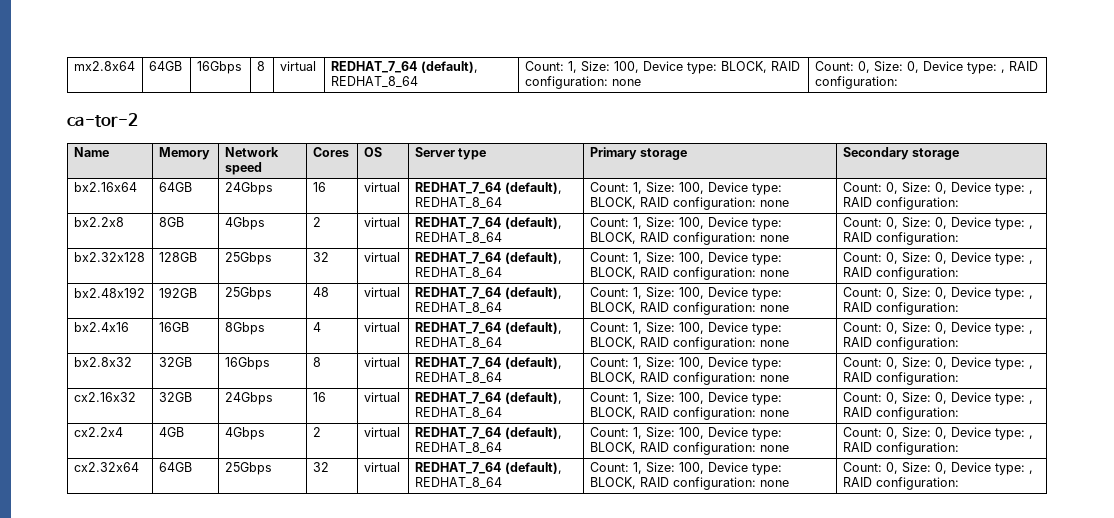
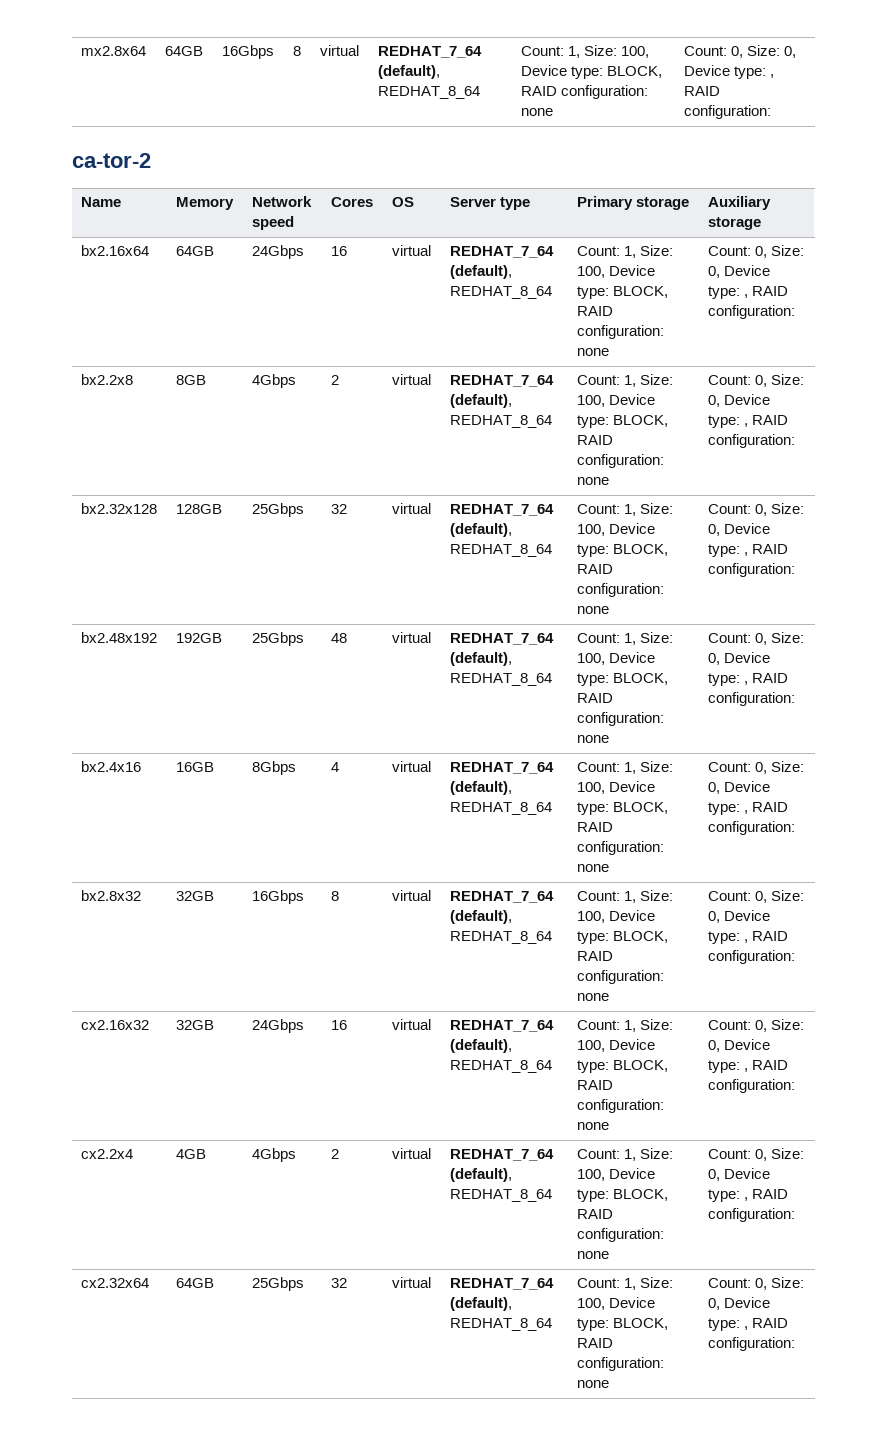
- Name | Memory | Network speed | Cores | OS | Server type | Primary storage | Secondary storage
+ Name | Memory | Network speed | Cores | OS | Server type | Primary storage | Auxiliary storage

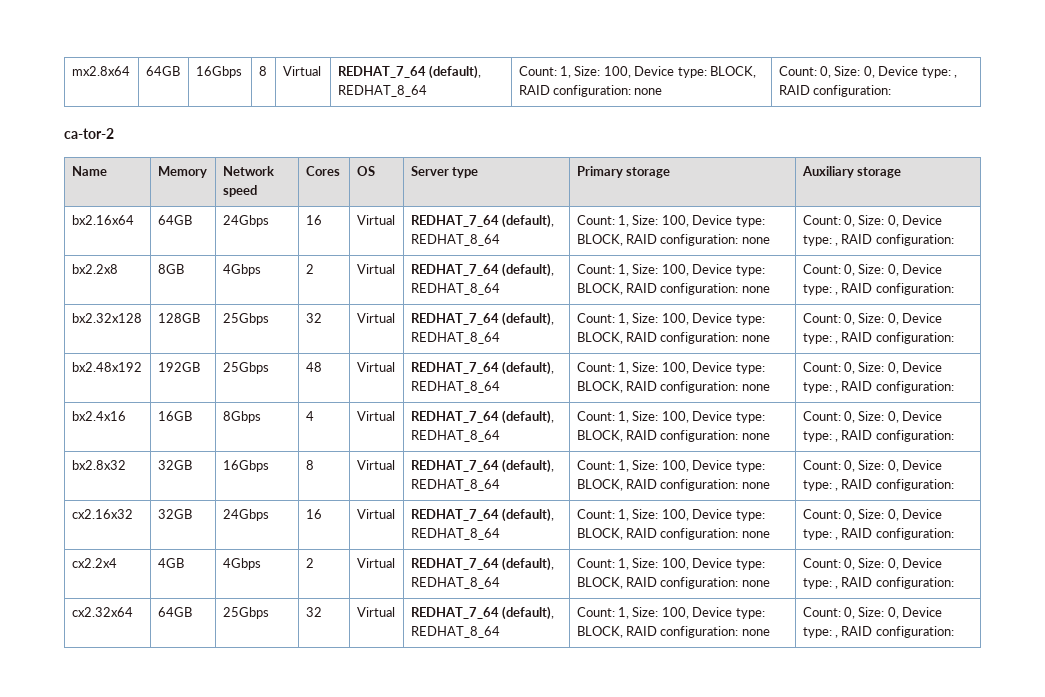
- mx2.8x64 | 64GB | 16Gbps | 8 | virtual | REDHAT_7_64 (default), REDHAT_8_64 | Count: 1, Size: 100, Device type: BLOCK, RAID configuration: none | Count: 0, Size: 0, Device type: , RAID configuration:
+ mx2.8x64 | 64GB | 16Gbps | 8 | Virtual | REDHAT_7_64 (default), REDHAT_8_64 | Count: 1, Size: 100, Device type: BLOCK, RAID configuration: none | Count: 0, Size: 0, Device type: , RAID configuration:
- bx2.16x64 | 64GB | 24Gbps | 16 | virtual | REDHAT_7_64 (default), REDHAT_8_64 | Count: 1, Size: 100, Device type: BLOCK, RAID configuration: none | Count: 0, Size: 0, Device type: , RAID configuration:
+ bx2.16x64 | 64GB | 24Gbps | 16 | Virtual | REDHAT_7_64 (default), REDHAT_8_64 | Count: 1, Size: 100, Device type: BLOCK, RAID configuration: none | Count: 0, Size: 0, Device type: , RAID configuration:
- bx2.2x8 | 8GB | 4Gbps | 2 | virtual | REDHAT_7_64 (default), REDHAT_8_64 | Count: 1, Size: 100, Device type: BLOCK, RAID configuration: none | Count: 0, Size: 0, Device type: , RAID configuration:
+ bx2.2x8 | 8GB | 4Gbps | 2 | Virtual | REDHAT_7_64 (default), REDHAT_8_64 | Count: 1, Size: 100, Device type: BLOCK, RAID configuration: none | Count: 0, Size: 0, Device type: , RAID configuration:
- bx2.32x128 | 128GB | 25Gbps | 32 | virtual | REDHAT_7_64 (default), REDHAT_8_64 | Count: 1, Size: 100, Device type: BLOCK, RAID configuration: none | Count: 0, Size: 0, Device type: , RAID configuration:
+ bx2.32x128 | 128GB | 25Gbps | 32 | Virtual | REDHAT_7_64 (default), REDHAT_8_64 | Count: 1, Size: 100, Device type: BLOCK, RAID configuration: none | Count: 0, Size: 0, Device type: , RAID configuration:
- bx2.48x192 | 192GB | 25Gbps | 48 | virtual | REDHAT_7_64 (default), REDHAT_8_64 | Count: 1, Size: 100, Device type: BLOCK, RAID configuration: none | Count: 0, Size: 0, Device type: , RAID configuration:
+ bx2.48x192 | 192GB | 25Gbps | 48 | Virtual | REDHAT_7_64 (default), REDHAT_8_64 | Count: 1, Size: 100, Device type: BLOCK, RAID configuration: none | Count: 0, Size: 0, Device type: , RAID configuration:
- bx2.4x16 | 16GB | 8Gbps | 4 | virtual | REDHAT_7_64 (default), REDHAT_8_64 | Count: 1, Size: 100, Device type: BLOCK, RAID configuration: none | Count: 0, Size: 0, Device type: , RAID configuration:
+ bx2.4x16 | 16GB | 8Gbps | 4 | Virtual | REDHAT_7_64 (default), REDHAT_8_64 | Count: 1, Size: 100, Device type: BLOCK, RAID configuration: none | Count: 0, Size: 0, Device type: , RAID configuration:
- bx2.8x32 | 32GB | 16Gbps | 8 | virtual | REDHAT_7_64 (default), REDHAT_8_64 | Count: 1, Size: 100, Device type: BLOCK, RAID configuration: none | Count: 0, Size: 0, Device type: , RAID configuration:
+ bx2.8x32 | 32GB | 16Gbps | 8 | Virtual | REDHAT_7_64 (default), REDHAT_8_64 | Count: 1, Size: 100, Device type: BLOCK, RAID configuration: none | Count: 0, Size: 0, Device type: , RAID configuration:
- cx2.16x32 | 32GB | 24Gbps | 16 | virtual | REDHAT_7_64 (default), REDHAT_8_64 | Count: 1, Size: 100, Device type: BLOCK, RAID configuration: none | Count: 0, Size: 0, Device type: , RAID configuration:
+ cx2.16x32 | 32GB | 24Gbps | 16 | Virtual | REDHAT_7_64 (default), REDHAT_8_64 | Count: 1, Size: 100, Device type: BLOCK, RAID configuration: none | Count: 0, Size: 0, Device type: , RAID configuration:
- cx2.2x4 | 4GB | 4Gbps | 2 | virtual | REDHAT_7_64 (default), REDHAT_8_64 | Count: 1, Size: 100, Device type: BLOCK, RAID configuration: none | Count: 0, Size: 0, Device type: , RAID configuration:
+ cx2.2x4 | 4GB | 4Gbps | 2 | Virtual | REDHAT_7_64 (default), REDHAT_8_64 | Count: 1, Size: 100, Device type: BLOCK, RAID configuration: none | Count: 0, Size: 0, Device type: , RAID configuration:
- cx2.32x64 | 64GB | 25Gbps | 32 | virtual | REDHAT_7_64 (default), REDHAT_8_64 | Count: 1, Size: 100, Device type: BLOCK, RAID configuration: none | Count: 0, Size: 0, Device type: , RAID configuration:
+ cx2.32x64 | 64GB | 25Gbps | 32 | Virtual | REDHAT_7_64 (default), REDHAT_8_64 | Count: 1, Size: 100, Device type: BLOCK, RAID configuration: none | Count: 0, Size: 0, Device type: , RAID configuration:

